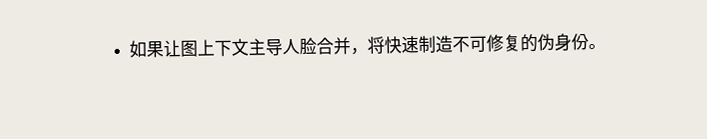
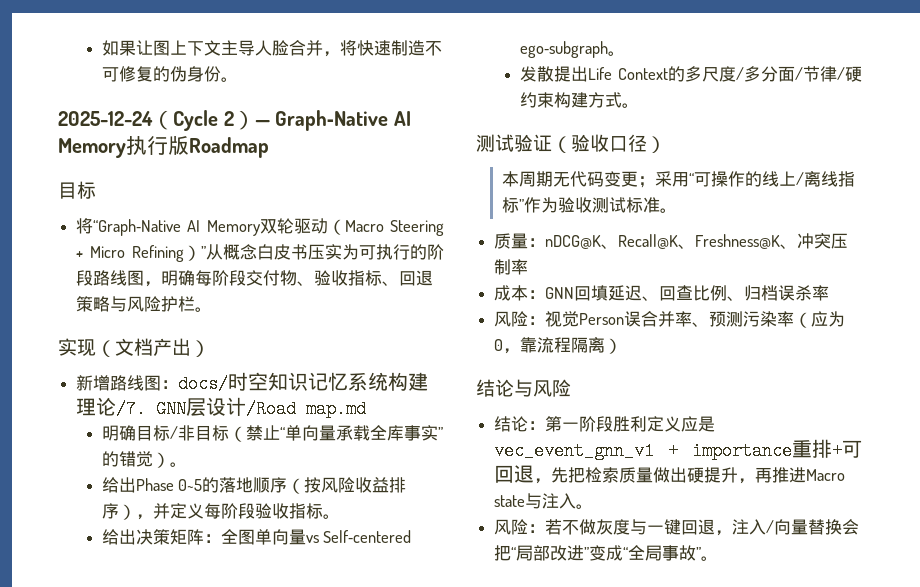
+ 2025-12-24（Cycle 2）— Graph‑Native AI Memory执行版Roadmap
+ 目标
+ 将“Graph‑Native AI Memory双轮驱动（Macro Steering + Micro Refining）”从概念白皮书压实为可执行的阶段路线图，明确每阶段交付物、验收指标、回退策略与风险护栏。
+ 实现（文档产出）
+ 新增路线图：docs/时空知识记忆系统构建理论/7. GNN层设计/Road map.md
+ 明确目标/非目标（禁止“单向量承载全库事实”的错觉）。
+ 给出Phase 0~5的落地顺序（按风险收益排序），并定义每阶段验收指标。
+ 给出决策矩阵：全图单向量vs Self‑centered ego‑subgraph。
+ 发散提出Life Context的多尺度/多分面/节律/硬约束构建方式。
+ 测试验证（验收口径）
+ 本周期无代码变更；采用“可操作的线上/离线指标”作为验收测试标准。
+ 质量：nDCG@K、Recall@K、Freshness@K、冲突压制率
+ 成本：GNN回填延迟、回查比例、归档误杀率
+ 风险：视觉Person误合并率、预测污染率（应为0，靠流程隔离）
+ 结论与风险
+ 结论：第一阶段胜利定义应是vec_event_gnn_v1 + importance重排+可回退，先把检索质量做出硬提升，再推进Macro state与注入。
+ 风险：若不做灰度与一键回退，注入/向量替换会把“局部改进”变成“全局事故”。

